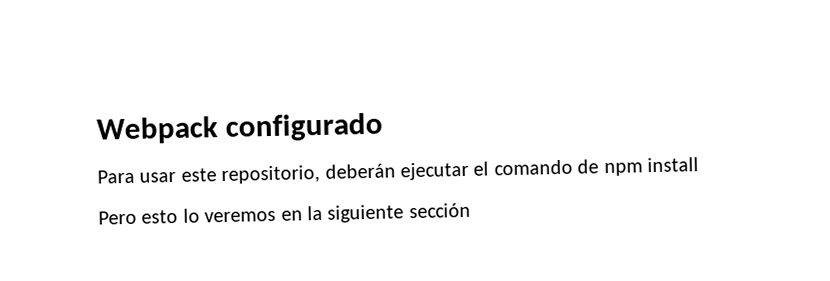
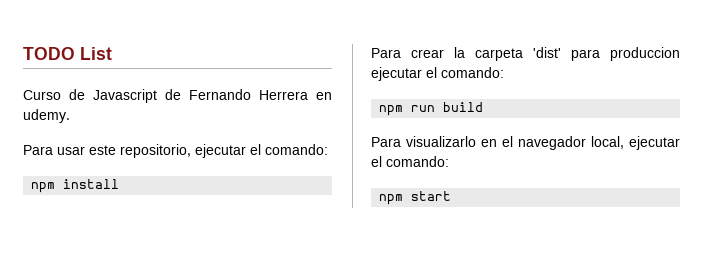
- Webpack configurado
+ TODO List
+ Curso de Javascript de Fernando Herrera en udemy.
- Para usar este repositorio, deberán ejecutar el comando de npm install
+ Para usar este repositorio, ejecutar el comando:
+ npm install
- Pero esto lo veremos en la siguiente sección
+ Para crear la carpeta 'dist' para produccion ejecutar el comando:
+ npm run build
+ Para visualizarlo en el navegador local, ejecutar el comando:
+ npm start

